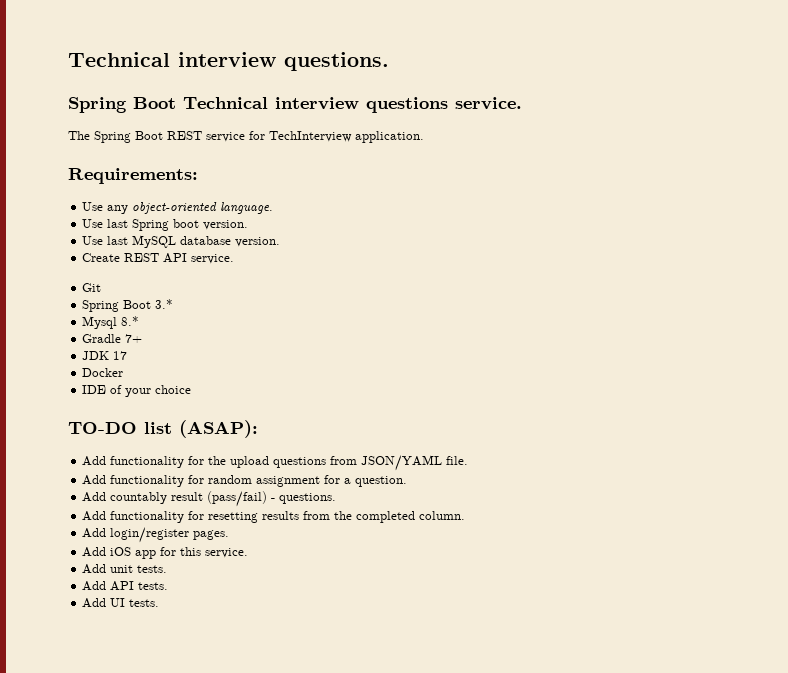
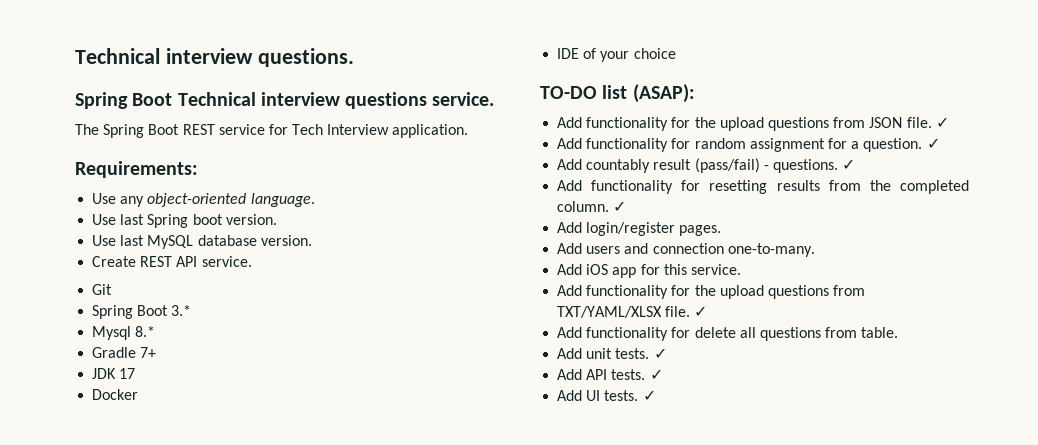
- The Spring Boot REST service for TechInterview application.
+ The Spring Boot REST service for Tech Interview application.
- Add functionality for the upload questions from JSON/YAML file.
+ Add functionality for the upload questions from JSON file. ✓
- Add functionality for random assignment for a question.
+ Add functionality for random assignment for a question. ✓
- Add countably result (pass/fail) - questions.
+ Add countably result (pass/fail) - questions. ✓
- Add functionality for resetting results from the completed column.
+ Add functionality for resetting results from the completed column. ✓
+ Add users and connection one-to-many.
+ Add functionality for the upload questions from TXT/YAML/XLSX file. ✓
+ Add functionality for delete all questions from table.
- Add unit tests.
+ Add unit tests. ✓
- Add API tests.
+ Add API tests. ✓
- Add UI tests.
+ Add UI tests. ✓

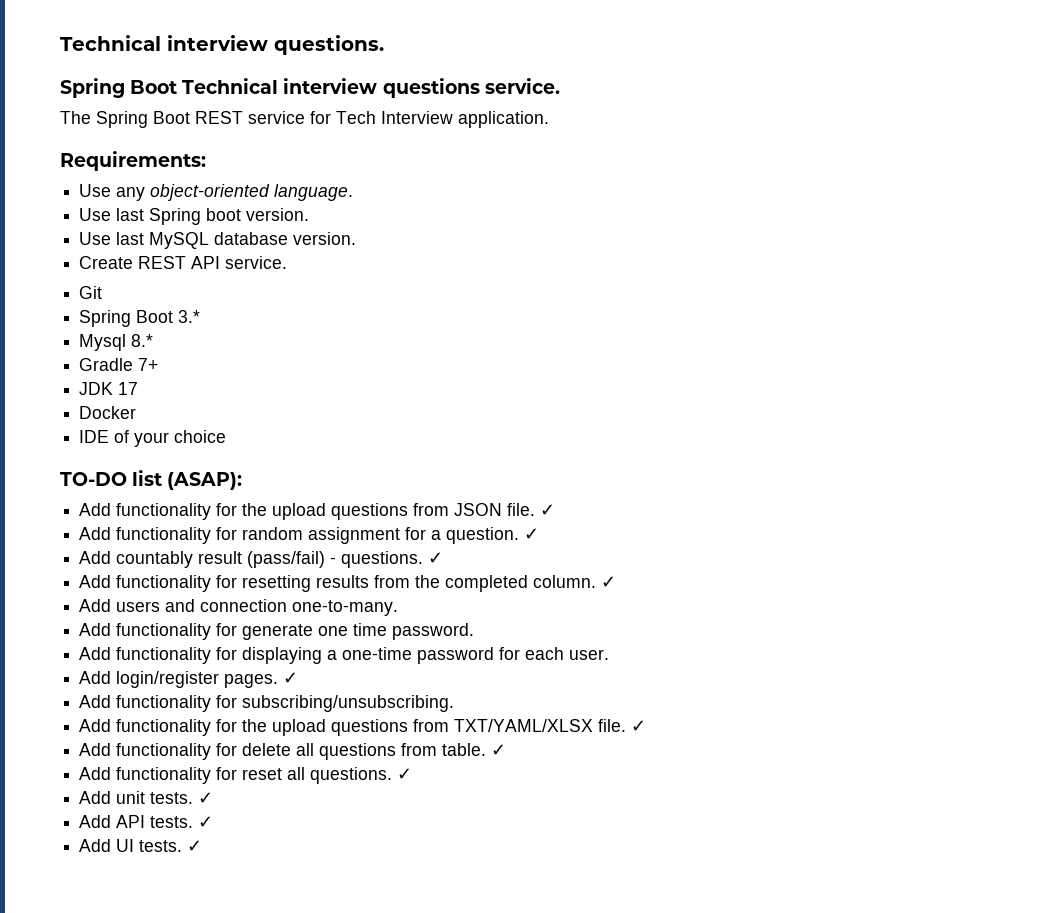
- Add login/register pages.
- Add iOS app for this service.
+ Add functionality for generate one time password.
+ Add functionality for displaying a one-time password for each user.
+ Add login/register pages. ✓
+ Add functionality for subscribing/unsubscribing.
- Add functionality for delete all questions from table.
+ Add functionality for delete all questions from table. ✓
+ Add functionality for reset all questions. ✓

